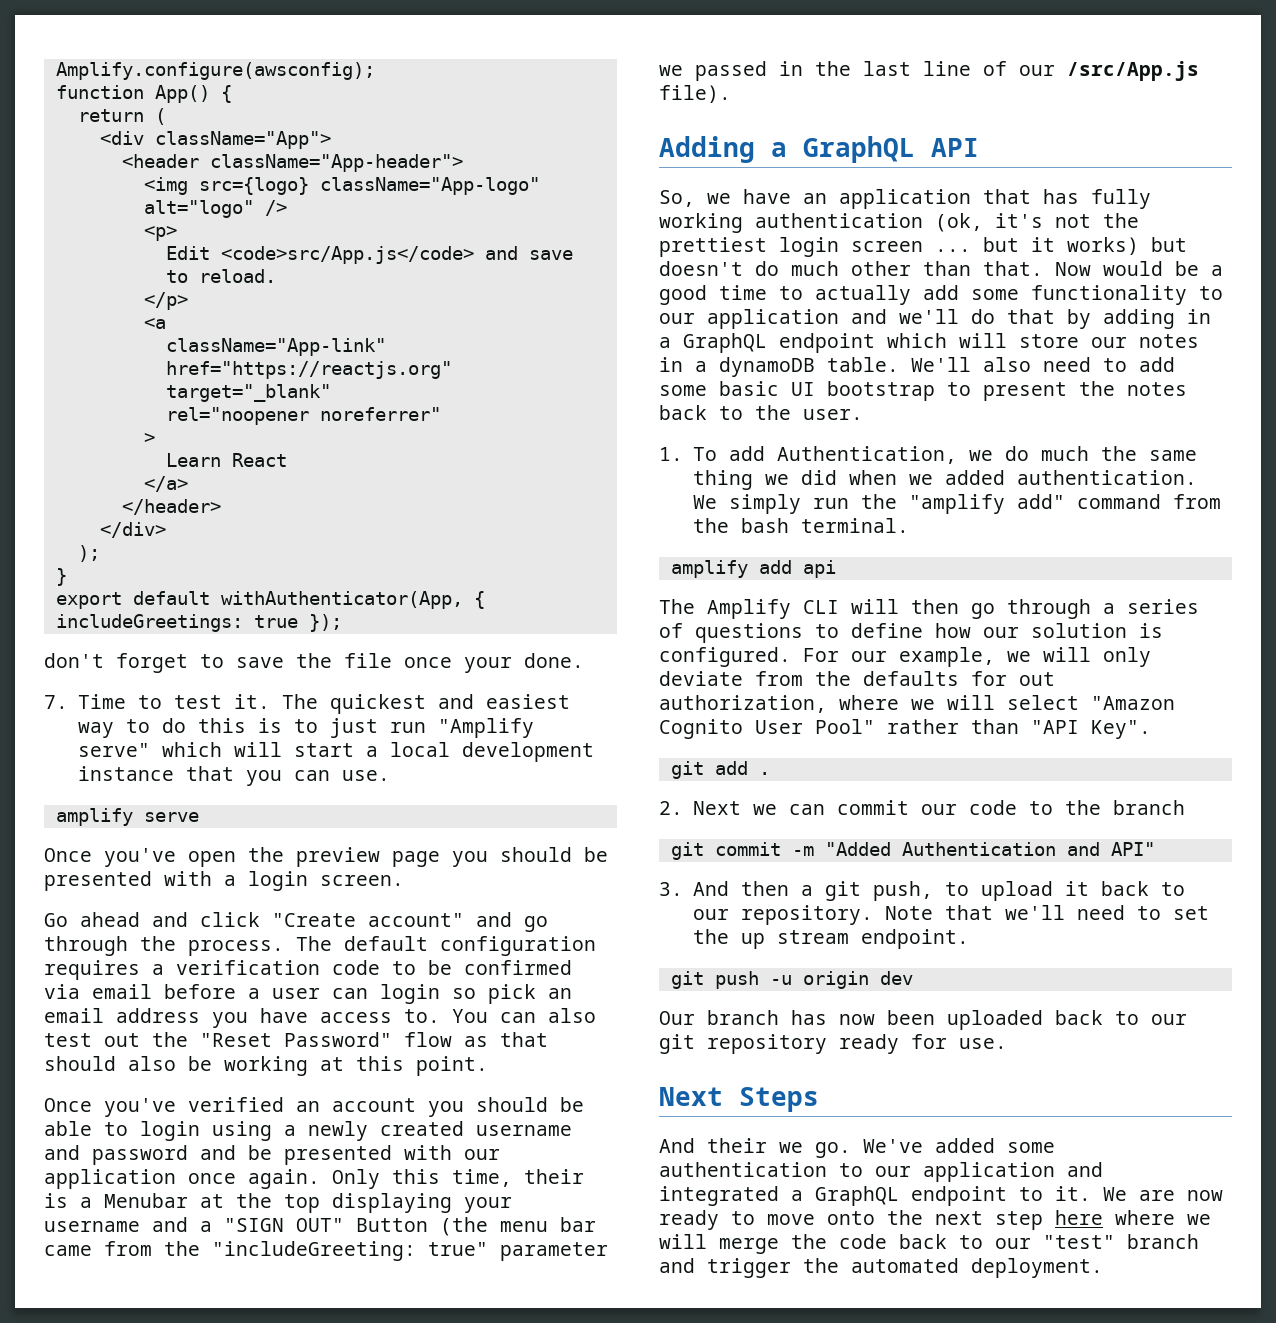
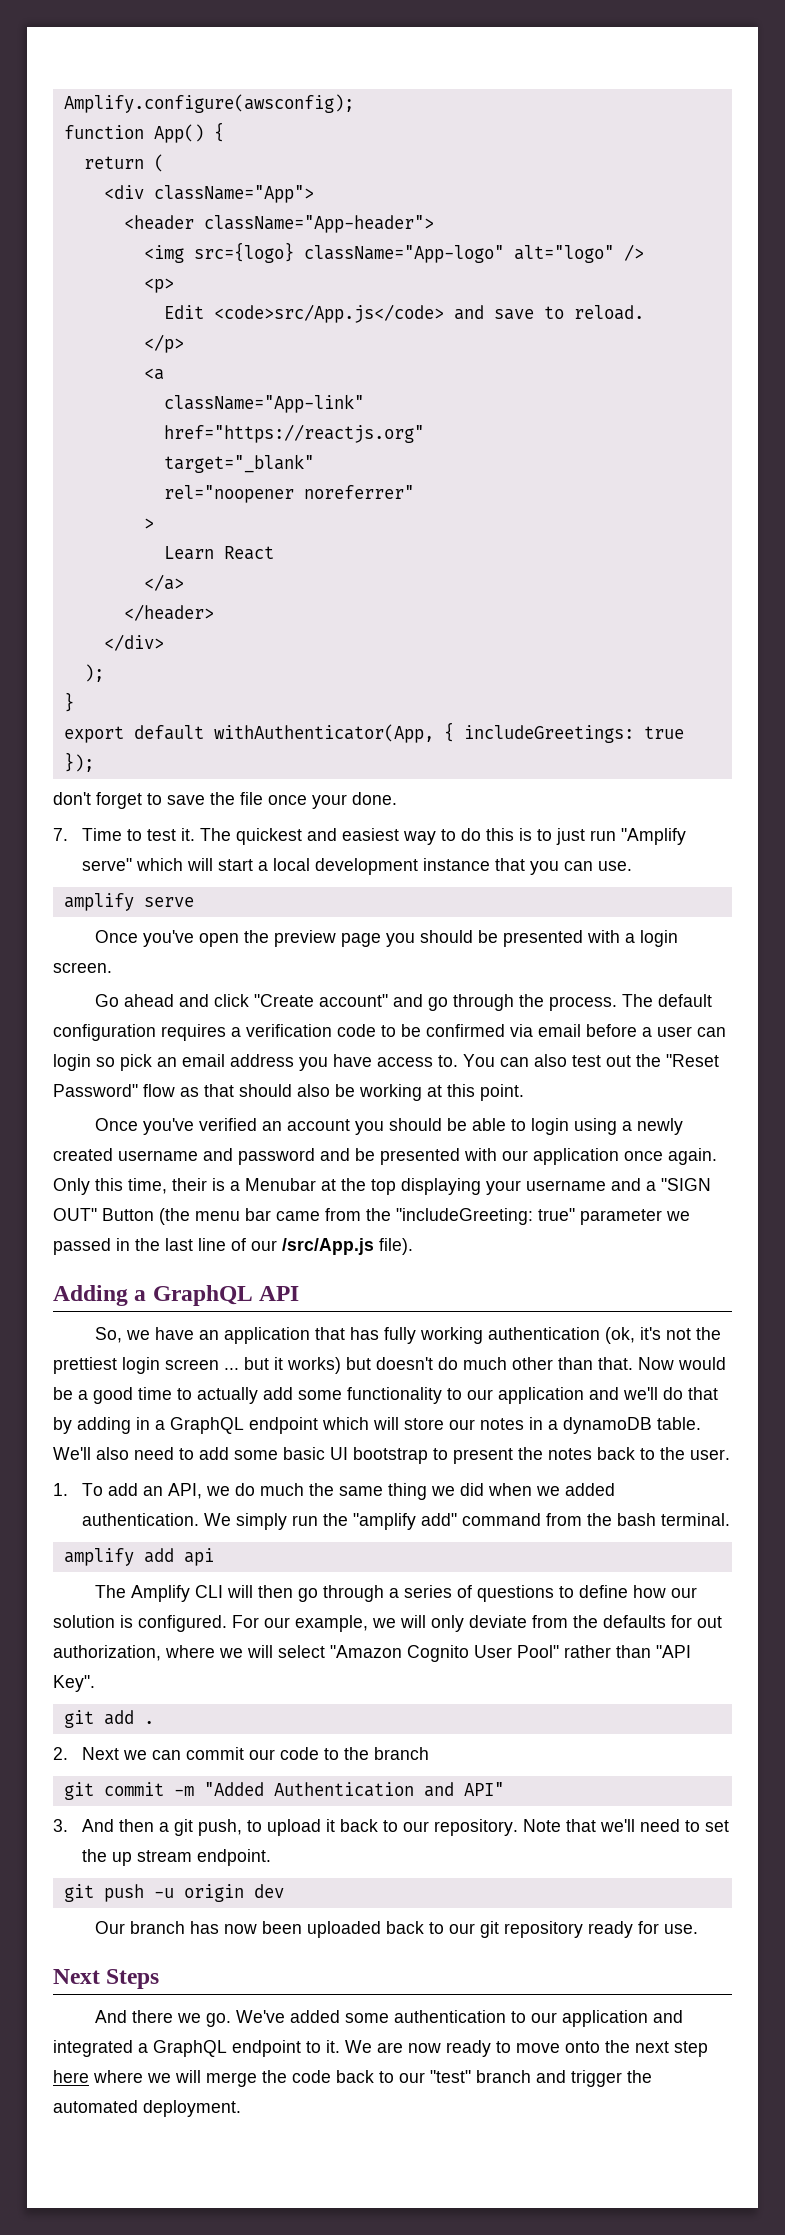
- 1. To add Authentication, we do much the same thing we did when we added authentication.
+ 1. To add an API, we do much the same thing we did when we added authentication.
- And their we go.
+ And there we go.

